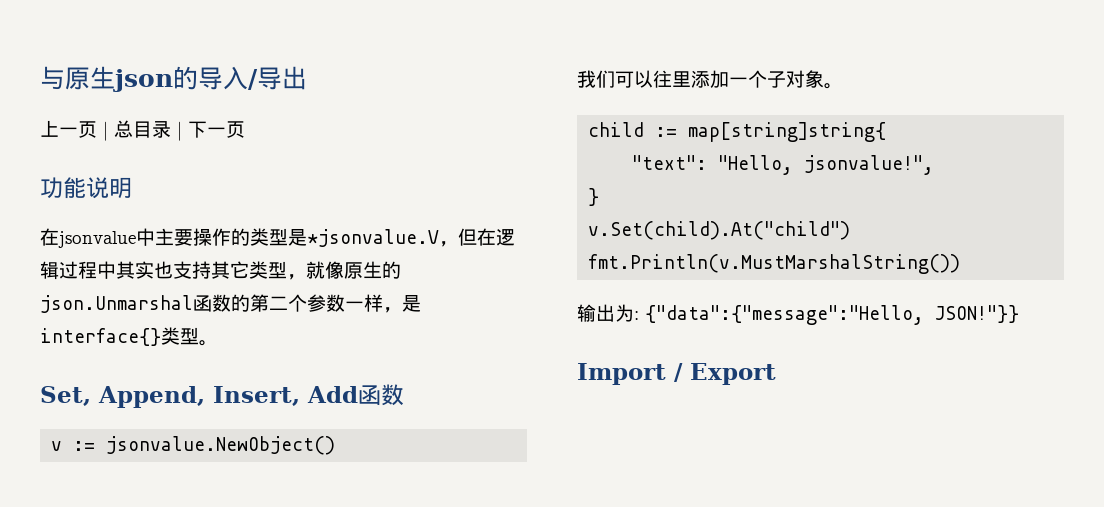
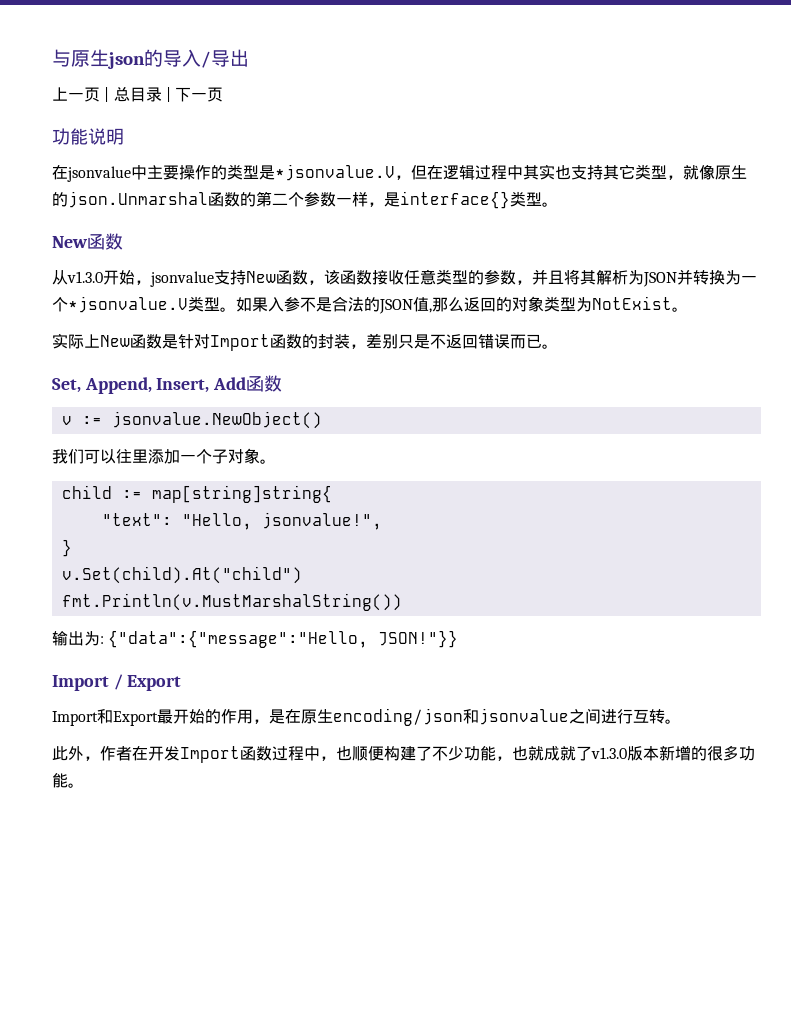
  在jsonvalue中主要操作的类型是*jsonvalue.V，但在逻辑过程中其实也支持其它类型，就像原生的json.Unmarshal函数的第二个参数一样，是interface{}类型。
+ New函数
+ 从v1.3.0开始，jsonvalue支持New函数，该函数接收任意类型的参数，并且将其解析为JSON并转换为一个*jsonvalue.V类型。如果入参不是合法的JSON值,那么返回的对象类型为NotExist。
+ 实际上New函数是针对Import函数的封装，差别只是不返回错误而已。
+ Import和Export最开始的作用，是在原生encoding/json和jsonvalue之间进行互转。
+ 此外，作者在开发Import函数过程中，也顺便构建了不少功能，也就成就了v1.3.0版本新增的很多功能。

